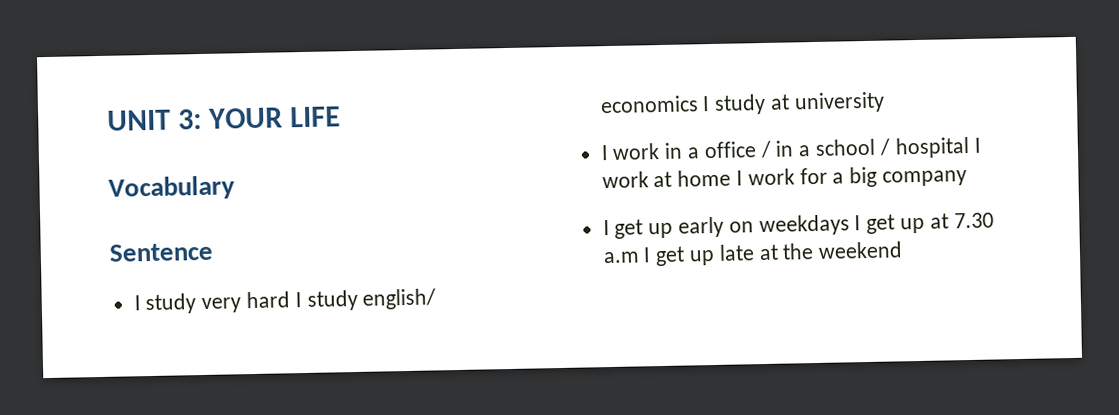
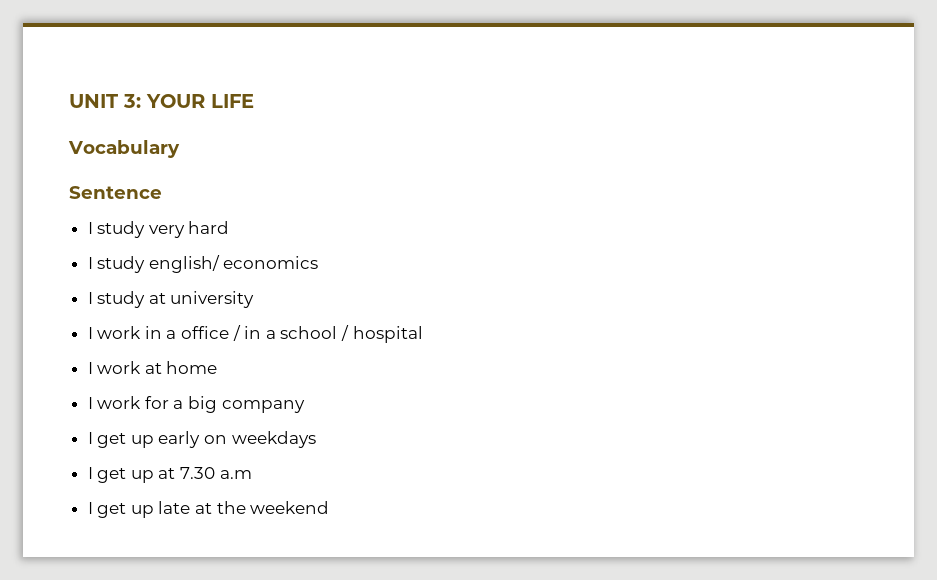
- I study very hard I study english/ economics I study at university
+ I study very hard
+ I study english/ economics
+ I study at university
- I work in a office / in a school / hospital I work at home I work for a big company
+ I work in a office / in a school / hospital
+ I work at home
+ I work for a big company
- I get up early on weekdays I get up at 7.30 a.m I get up late at the weekend
+ I get up early on weekdays
+ I get up at 7.30 a.m
+ I get up late at the weekend

